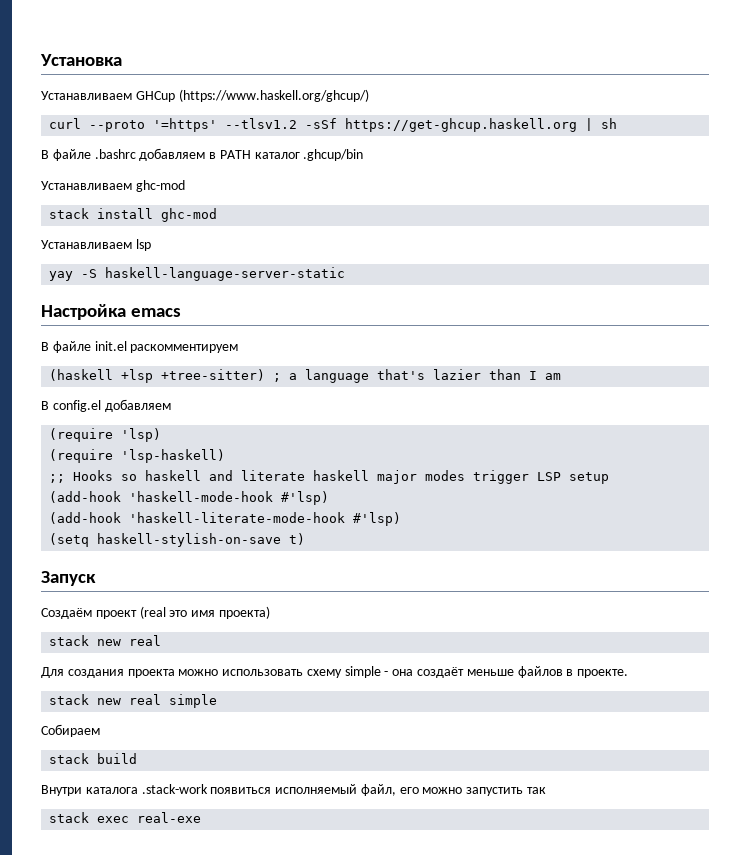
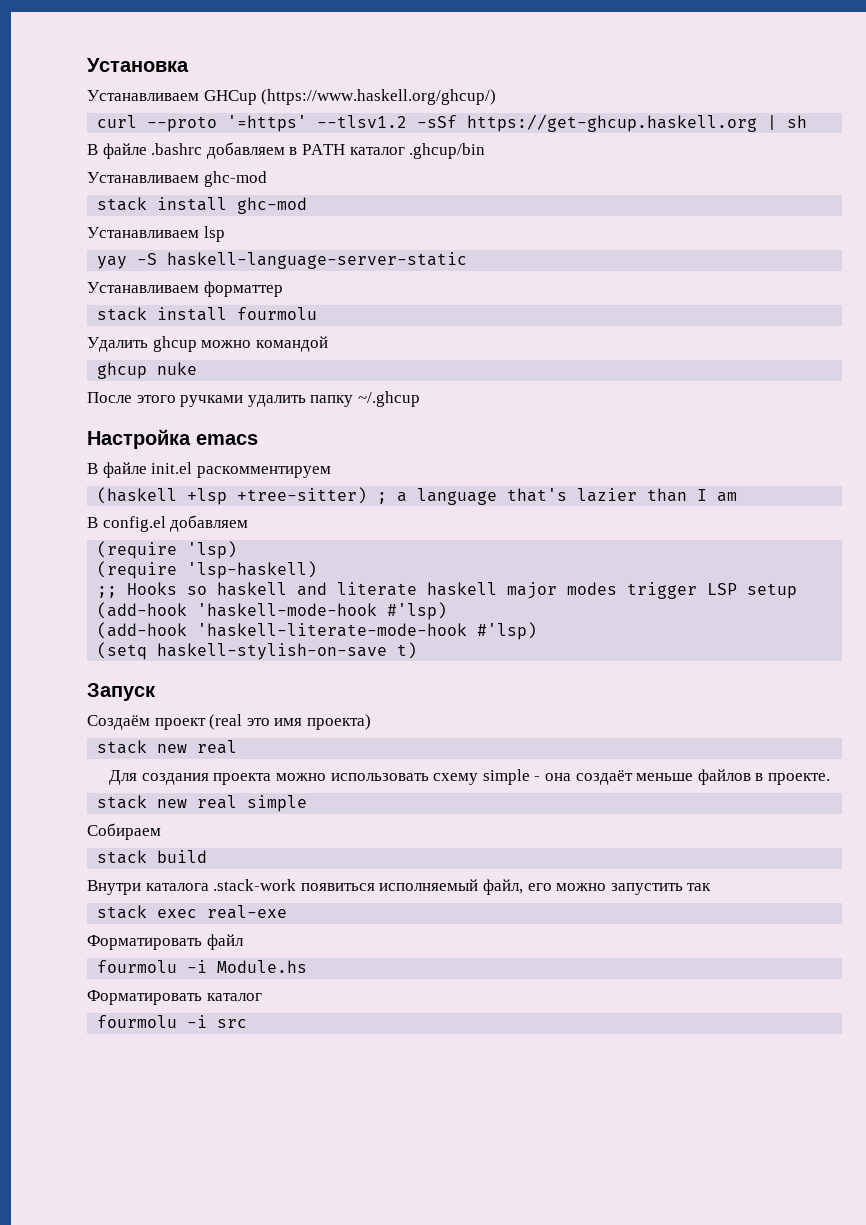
+ Устанавливаем форматтер
+ stack install fourmolu
+ Удалить ghcup можно командой
+ ghcup nuke
+ После этого ручками удалить папку ~/.ghcup
+ Форматировать файл
+ fourmolu -i Module.hs
+ Форматировать каталог
+ fourmolu -i src

